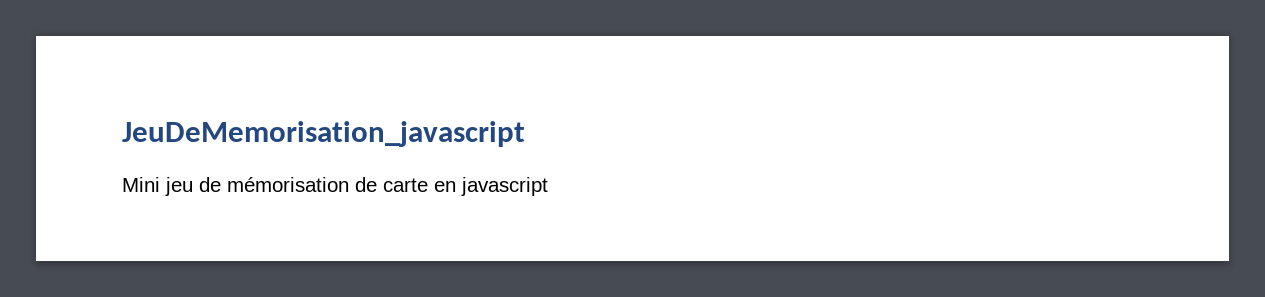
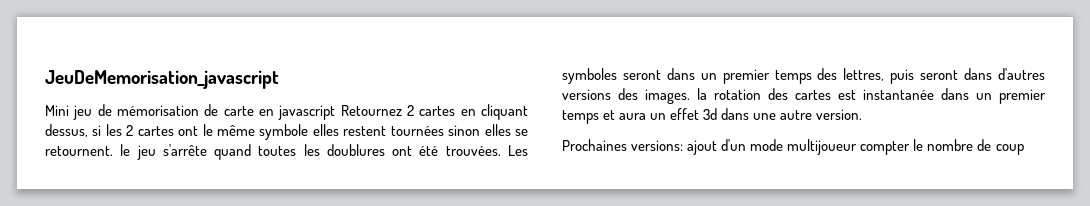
- Mini jeu de mémorisation de carte en javascript
+ Mini jeu de mémorisation de carte en javascript Retournez 2 cartes en cliquant dessus, si les 2 cartes ont le même symbole elles restent tournées sinon elles se retournent. le jeu s'arrête quand toutes les doublures ont été trouvées. Les symboles seront dans un premier temps des lettres, puis seront dans d'autres versions des images. la rotation des cartes est instantanée dans un premier temps et aura un effet 3d dans une autre version.
+ Prochaines versions: ajout d'un mode multijoueur compter le nombre de coup

